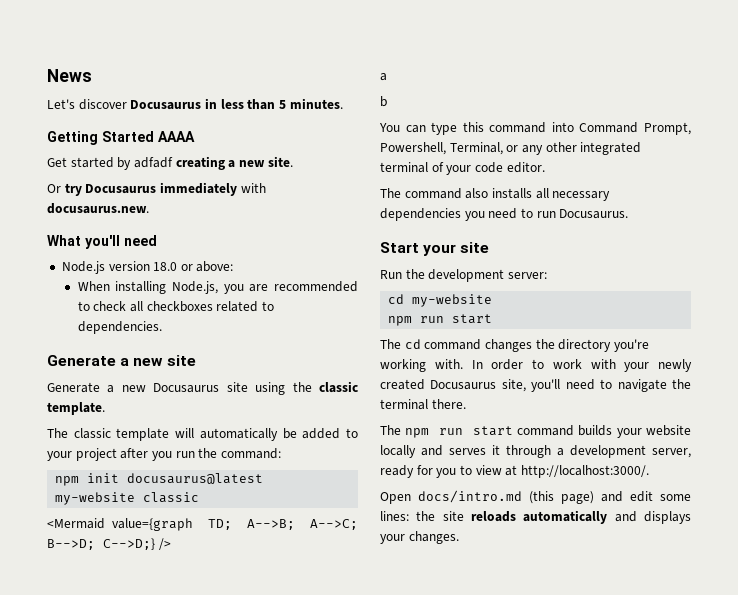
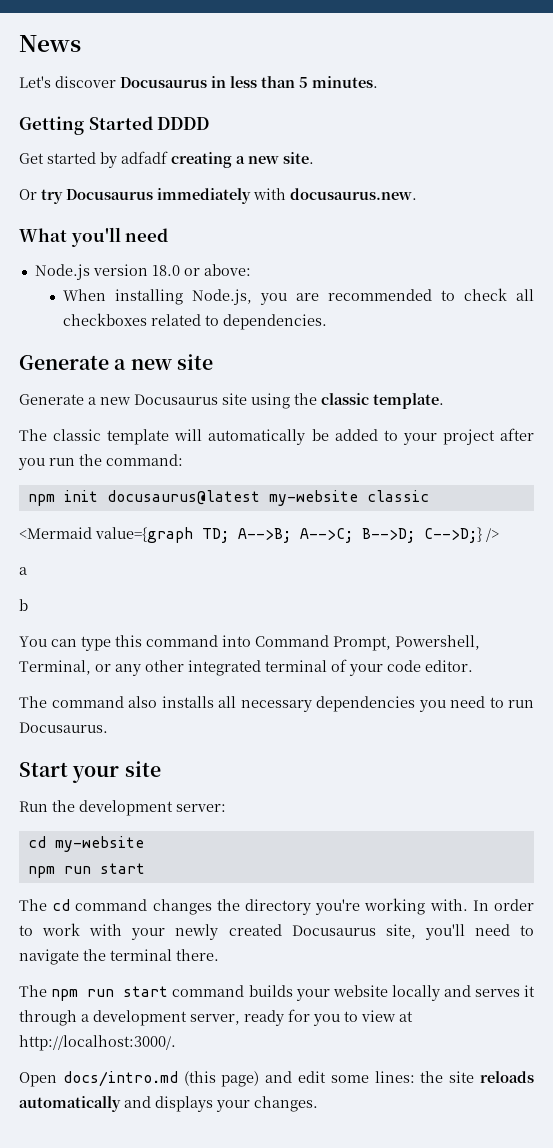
- Getting Started AAAA
+ Getting Started DDDD

